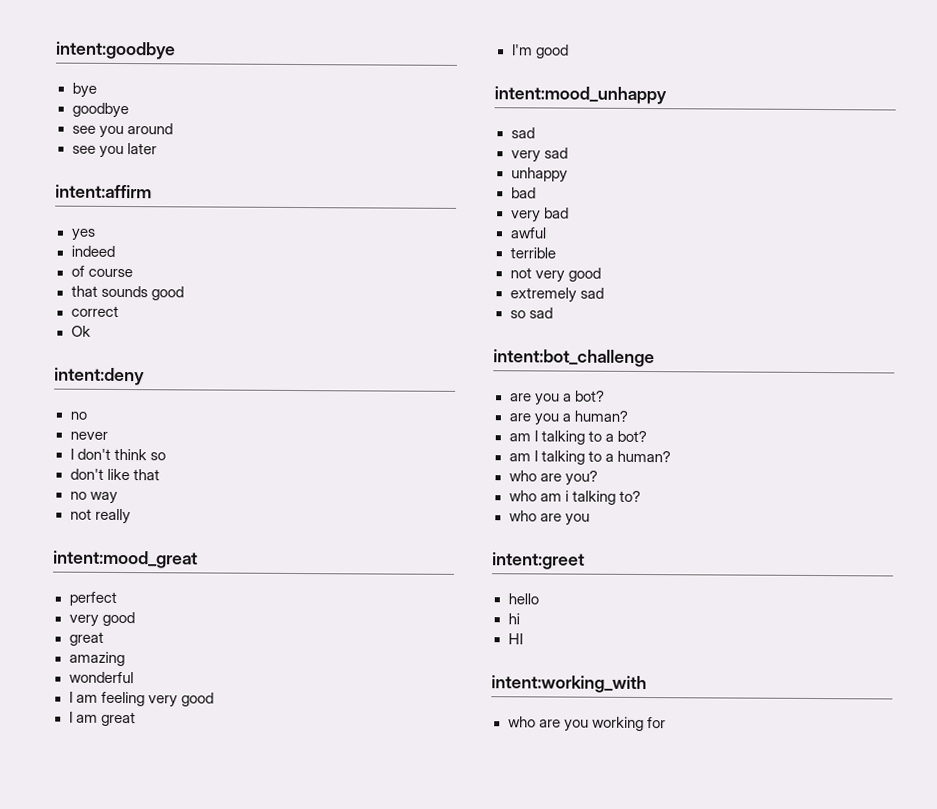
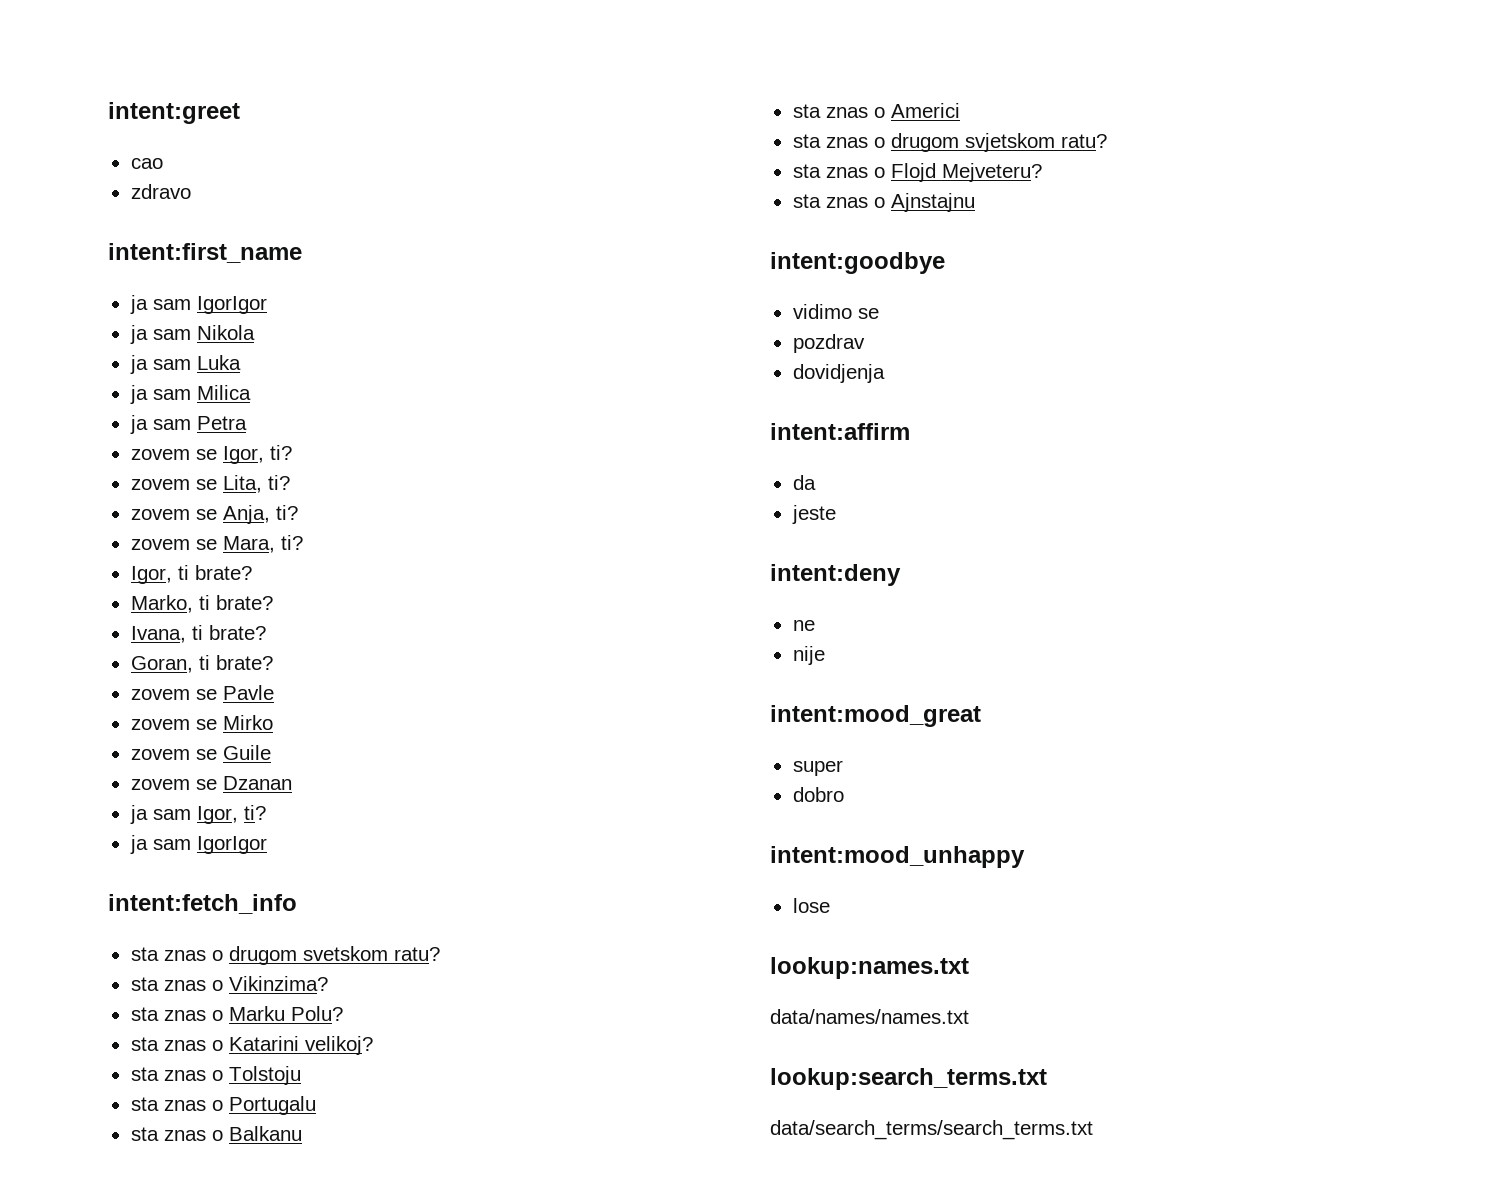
+ intent:greet
+ cao
+ zdravo
+ intent:first_name
+ ja sam IgorIgor
+ ja sam Nikola
+ ja sam Luka
+ ja sam Milica
+ ja sam Petra
+ zovem se Igor, ti?
+ zovem se Lita, ti?
+ zovem se Anja, ti?
+ zovem se Mara, ti?
+ Igor, ti brate?
+ Marko, ti brate?
+ Ivana, ti brate?
+ Goran, ti brate?
+ zovem se Pavle
+ zovem se Mirko
+ zovem se Guile
+ zovem se Dzanan
+ ja sam Igor, ti?
+ ja sam IgorIgor
+ intent:fetch_info
+ sta znas o drugom svetskom ratu?
+ sta znas o Vikinzima?
+ sta znas o Marku Polu?
+ sta znas o Katarini velikoj?
+ sta znas o Tolstoju
+ sta znas o Portugalu
+ sta znas o Balkanu
+ sta znas o Americi
+ sta znas o drugom svjetskom ratu?
+ sta znas o Flojd Mejveteru?
+ sta znas o Ajnstajnu
  intent:goodbye
- bye
- goodbye
- see you around
- see you later
+ vidimo se
+ pozdrav
+ dovidjenja
  intent:affirm
- yes
- indeed
- of course
- that sounds good
- correct
- Ok
+ da
+ jeste
  intent:deny
- no
- never
- I don't think so
- don't like that
- no way
- not really
+ ne
+ nije
  intent:mood_great
- perfect
- very good
- great
- amazing
- wonderful
- I am feeling very good
- I am great
- I'm good
+ super
+ dobro
  intent:mood_unhappy
- sad
- very sad
- unhappy
- bad
- very bad
- awful
- terrible
- not very good
- extremely sad
- so sad
- intent:bot_challenge
- are you a bot?
- are you a human?
- am I talking to a bot?
- am I talking to a human?
- who are you?
- who am i talking to?
- who are you
- intent:greet
- hello
- hi
- HI
- intent:working_with
- who are you working for
+ lose
+ lookup:names.txt
+ data/names/names.txt
+ lookup:search_terms.txt
+ data/search_terms/search_terms.txt

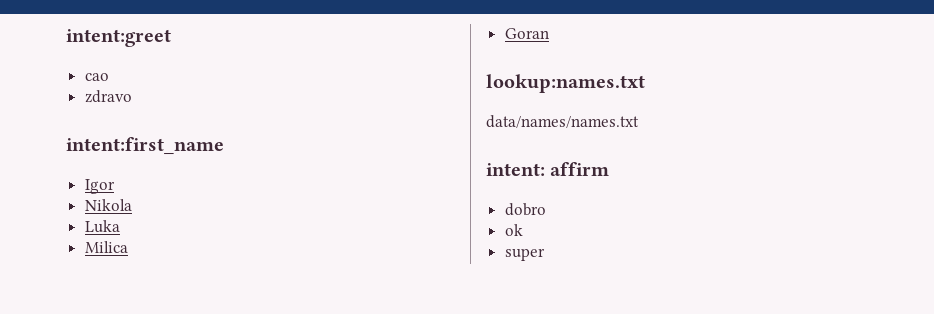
  intent:first_name
- ja sam IgorIgor
- ja sam Nikola
+ Igor
+ Nikola
- ja sam Luka
+ Luka
- ja sam Milica
+ Milica
- ja sam Petra
- zovem se Igor, ti?
- zovem se Lita, ti?
- zovem se Anja, ti?
- zovem se Mara, ti?
- Igor, ti brate?
- Marko, ti brate?
- Ivana, ti brate?
- Goran, ti brate?
- zovem se Pavle
- zovem se Mirko
- zovem se Guile
- zovem se Dzanan
- ja sam Igor, ti?
- ja sam IgorIgor
- intent:fetch_info
- sta znas o drugom svetskom ratu?
- sta znas o Vikinzima?
- sta znas o Marku Polu?
- sta znas o Katarini velikoj?
- sta znas o Tolstoju
- sta znas o Portugalu
- sta znas o Balkanu
- sta znas o Americi
- sta znas o drugom svjetskom ratu?
- sta znas o Flojd Mejveteru?
- sta znas o Ajnstajnu
- intent:goodbye
- vidimo se
- pozdrav
- dovidjenja
- intent:affirm
- da
- jeste
- intent:deny
- ne
- nije
- intent:mood_great
- super
- dobro
- intent:mood_unhappy
- lose
+ Goran
  lookup:names.txt
  data/names/names.txt
- lookup:search_terms.txt
- data/search_terms/search_terms.txt
+ intent: affirm
+ dobro
+ ok
+ super

